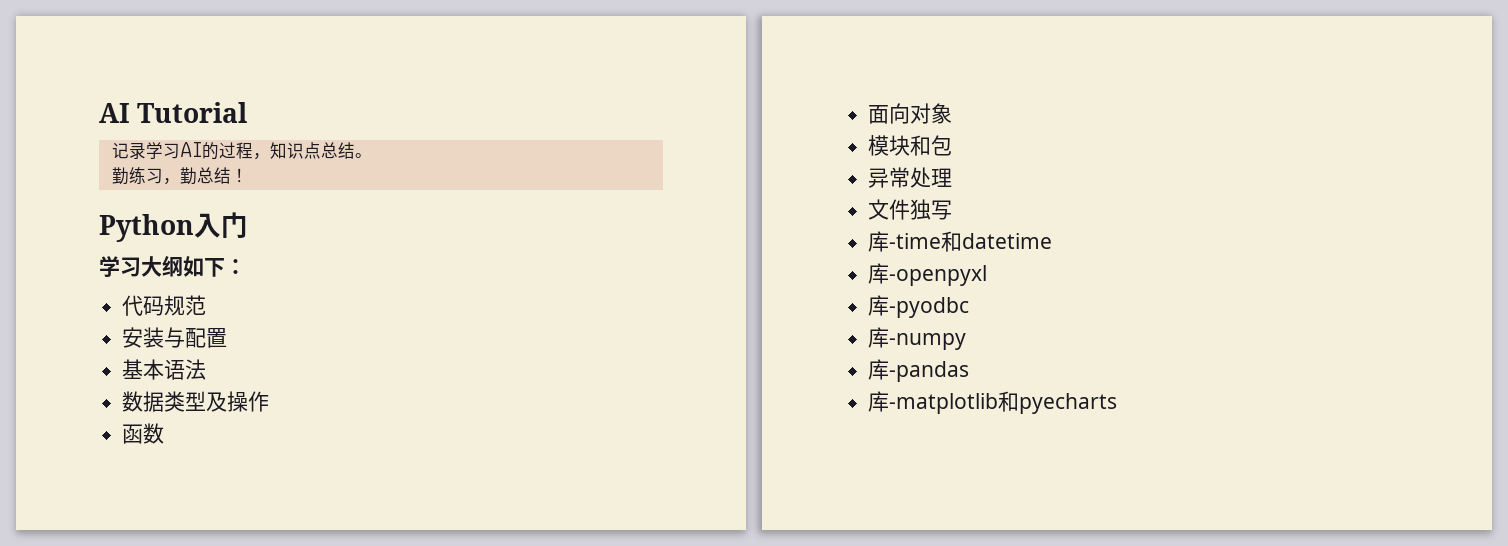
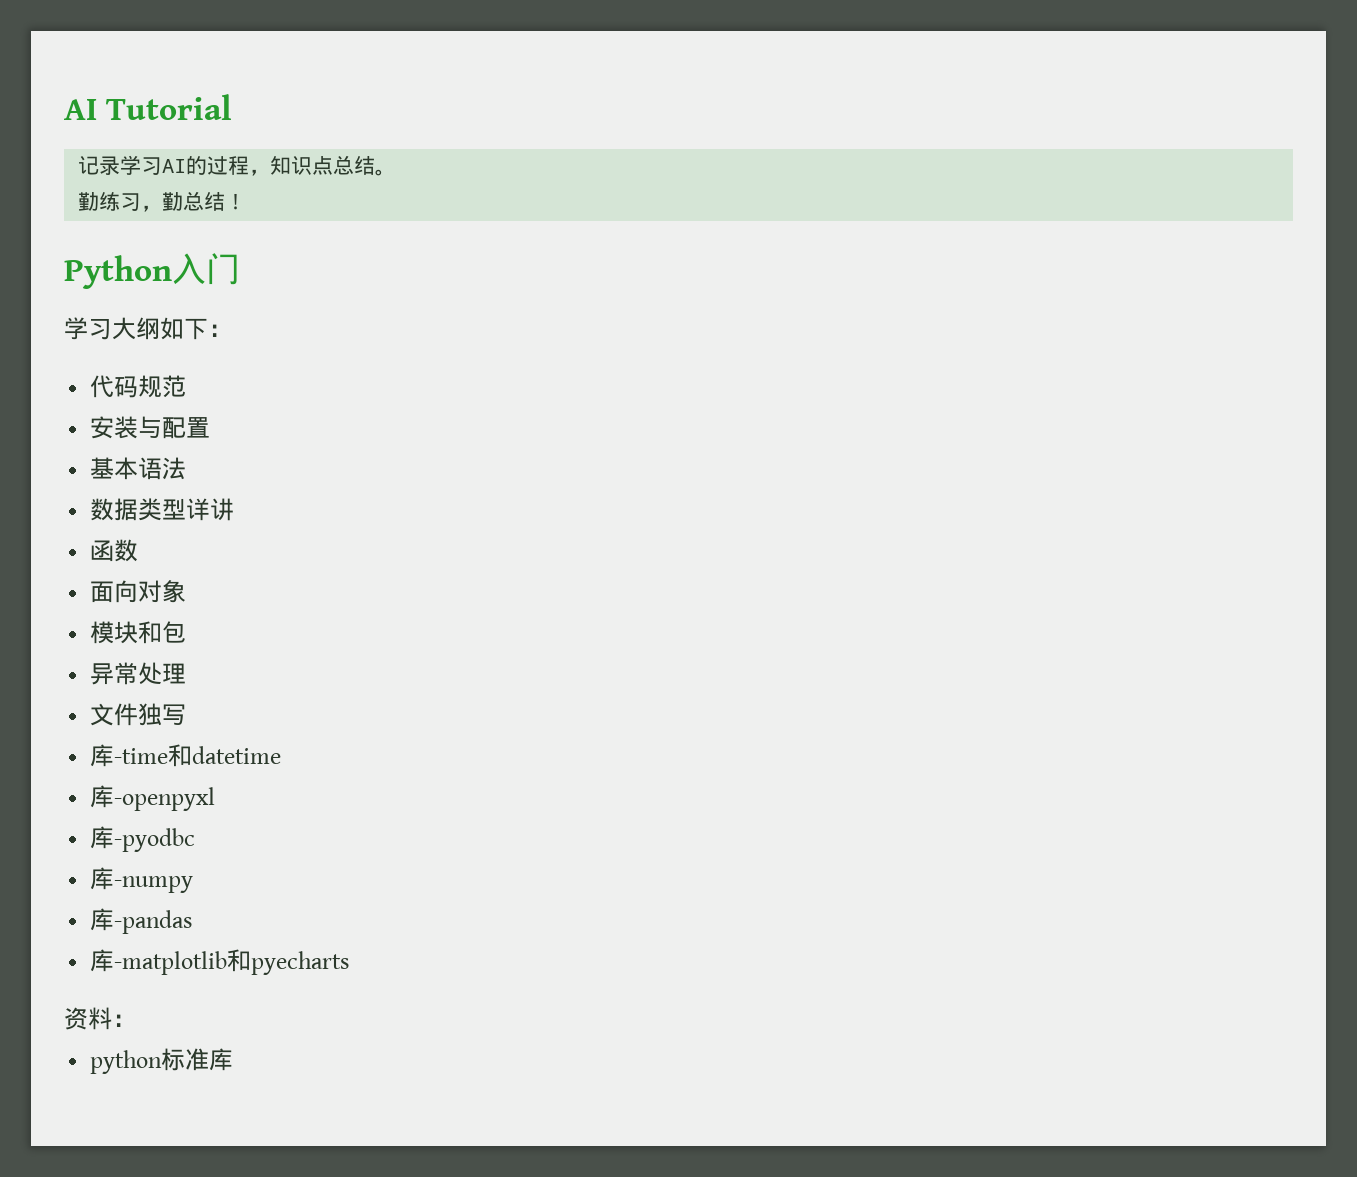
- 数据类型及操作
+ 数据类型详讲
+ 资料：
+ python标准库

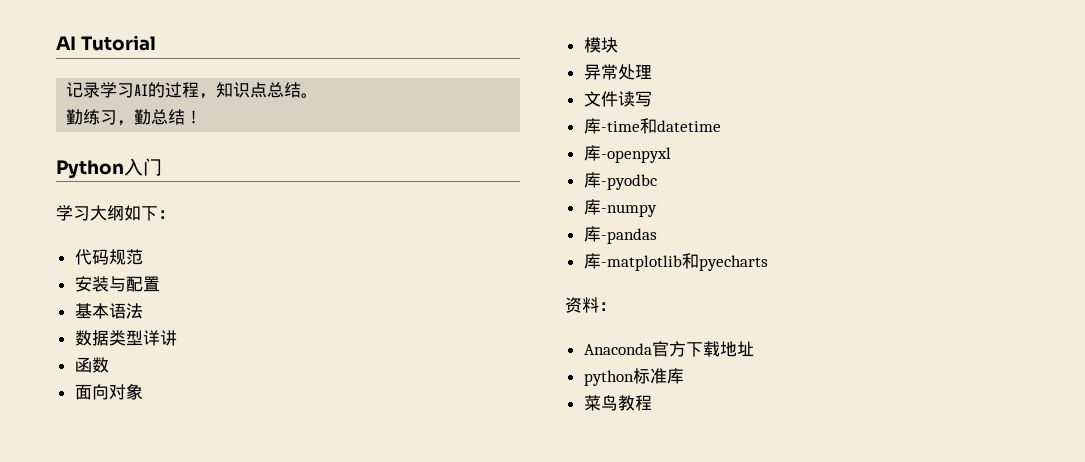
- 模块和包
+ 模块
- 文件独写
+ 文件读写
+ Anaconda官方下载地址
+ 菜鸟教程

